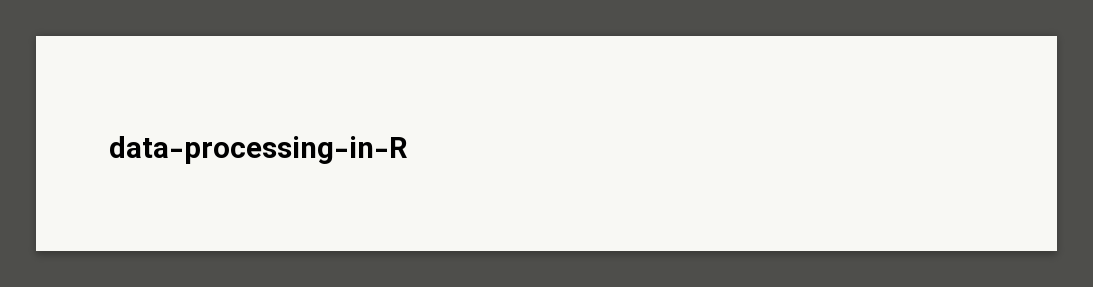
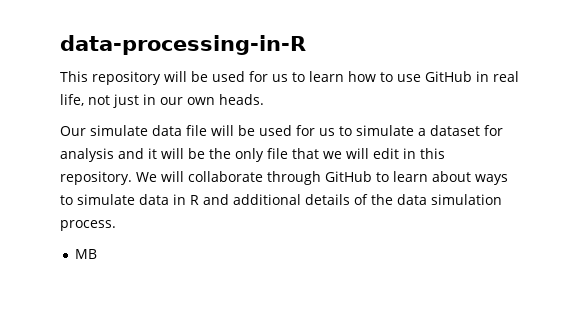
+ This repository will be used for us to learn how to use GitHub in real life, not just in our own heads.
+ Our simulate data file will be used for us to simulate a dataset for analysis and it will be the only file that we will edit in this repository. We will collaborate through GitHub to learn about ways to simulate data in R and additional details of the data simulation process.
+ MB

